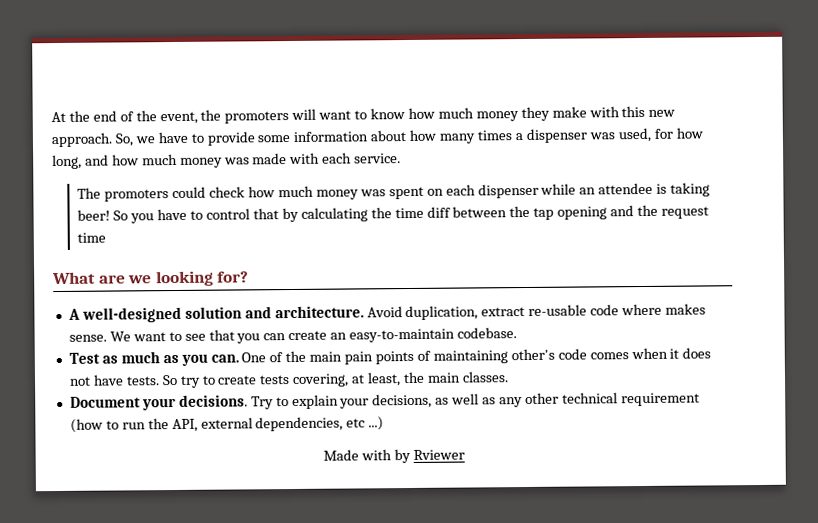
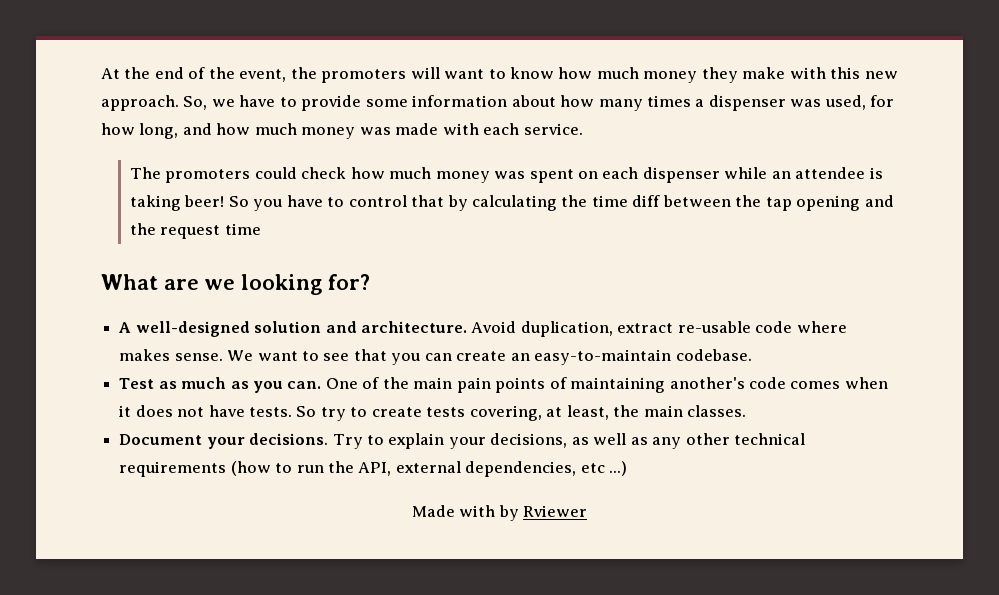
- One of the main pain points of maintaining other's code comes when it does not have tests.
+ One of the main pain points of maintaining another's code comes when it does not have tests.
- Try to explain your decisions, as well as any other technical requirement (how to run the API, external dependencies, etc ...)
+ Try to explain your decisions, as well as any other technical requirements (how to run the API, external dependencies, etc ...)

